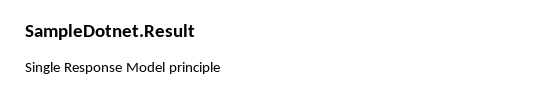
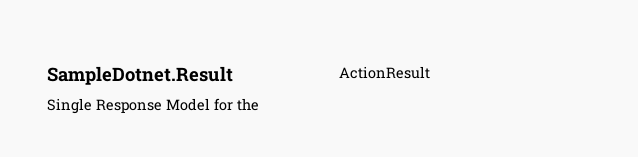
- Single Response Model principle
+ Single Response Model for the ActionResult

